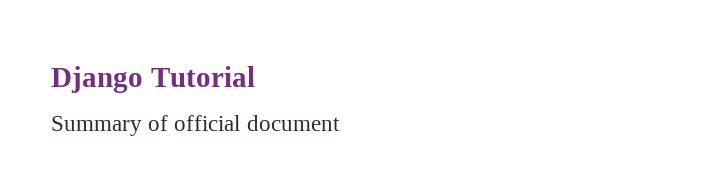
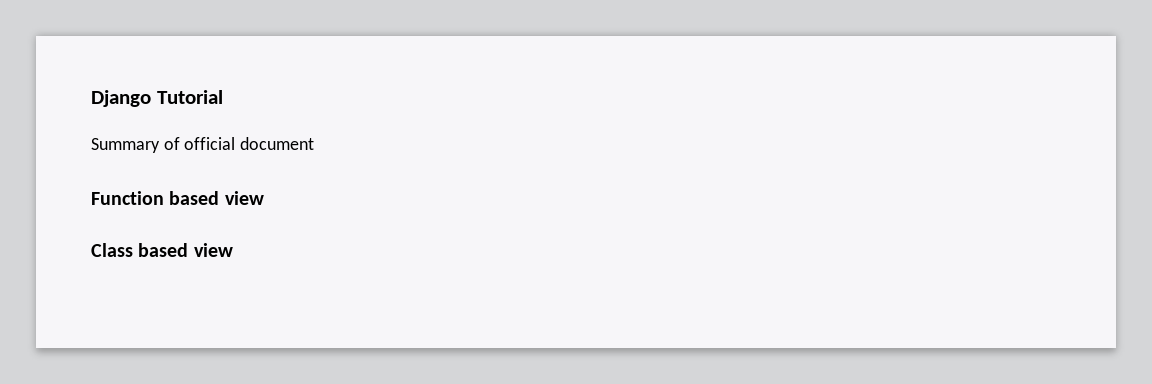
+ Function based view
+ Class based view

